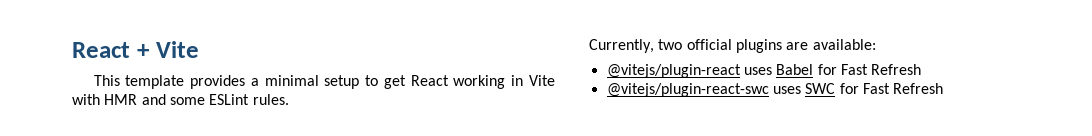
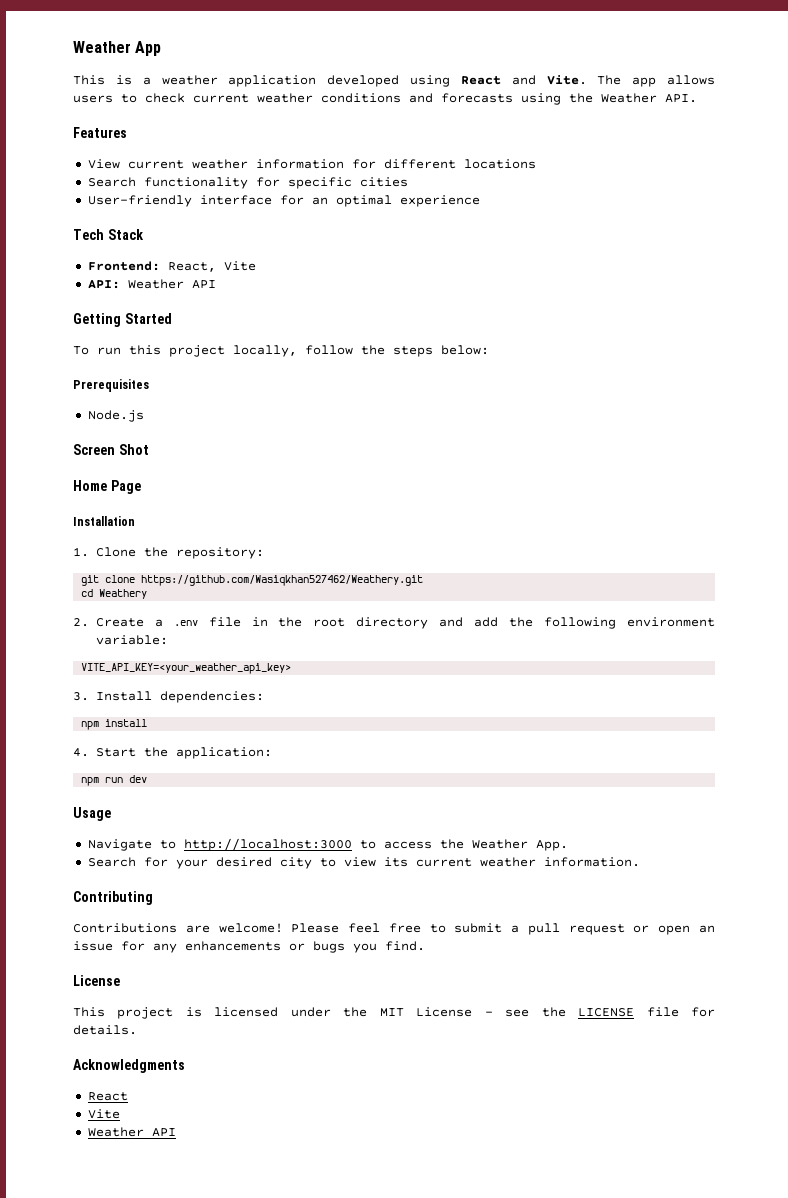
- React + Vite
- This template provides a minimal setup to get React working in Vite with HMR and some ESLint rules.
- Currently, two official plugins are available:
- @vitejs/plugin-react uses Babel for Fast Refresh
- @vitejs/plugin-react-swc uses SWC for Fast Refresh
+ Weather App
+ This is a weather application developed using React and Vite. The app allows users to check current weather conditions and forecasts using the Weather API.
+ Features
+ View current weather information for different locations
+ Search functionality for specific cities
+ User-friendly interface for an optimal experience
+ Tech Stack
+ Frontend: React, Vite
+ API: Weather API
+ Getting Started
+ To run this project locally, follow the steps below:
+ Prerequisites
+ Node.js
+ Screen Shot
+ Home Page
+ Installation
+ 1. Clone the repository:
+ git clone https://github.com/Wasiqkhan527462/Weathery.git
+ cd Weathery
+ 2. Create a .env file in the root directory and add the following environment variable:
+ VITE_API_KEY=<your_weather_api_key>
+ 3. Install dependencies:
+ npm install
+ 4. Start the application:
+ npm run dev
+ Usage
+ Navigate to http://localhost:3000 to access the Weather App.
+ Search for your desired city to view its current weather information.
+ Contributing
+ Contributions are welcome! Please feel free to submit a pull request or open an issue for any enhancements or bugs you find.
+ License
+ This project is licensed under the MIT License - see the LICENSE file for details.
+ Acknowledgments
+ React
+ Vite
+ Weather API

